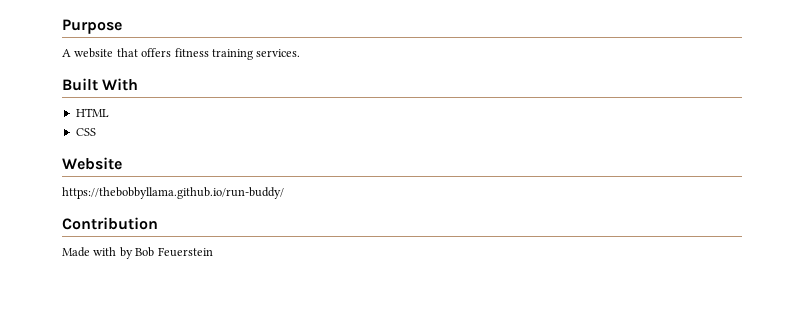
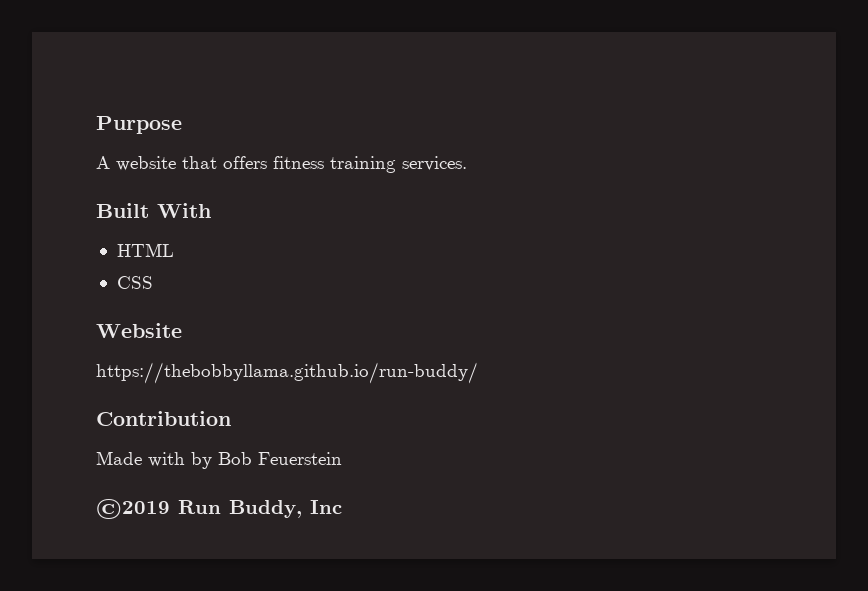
+ ©2019 Run Buddy, Inc

